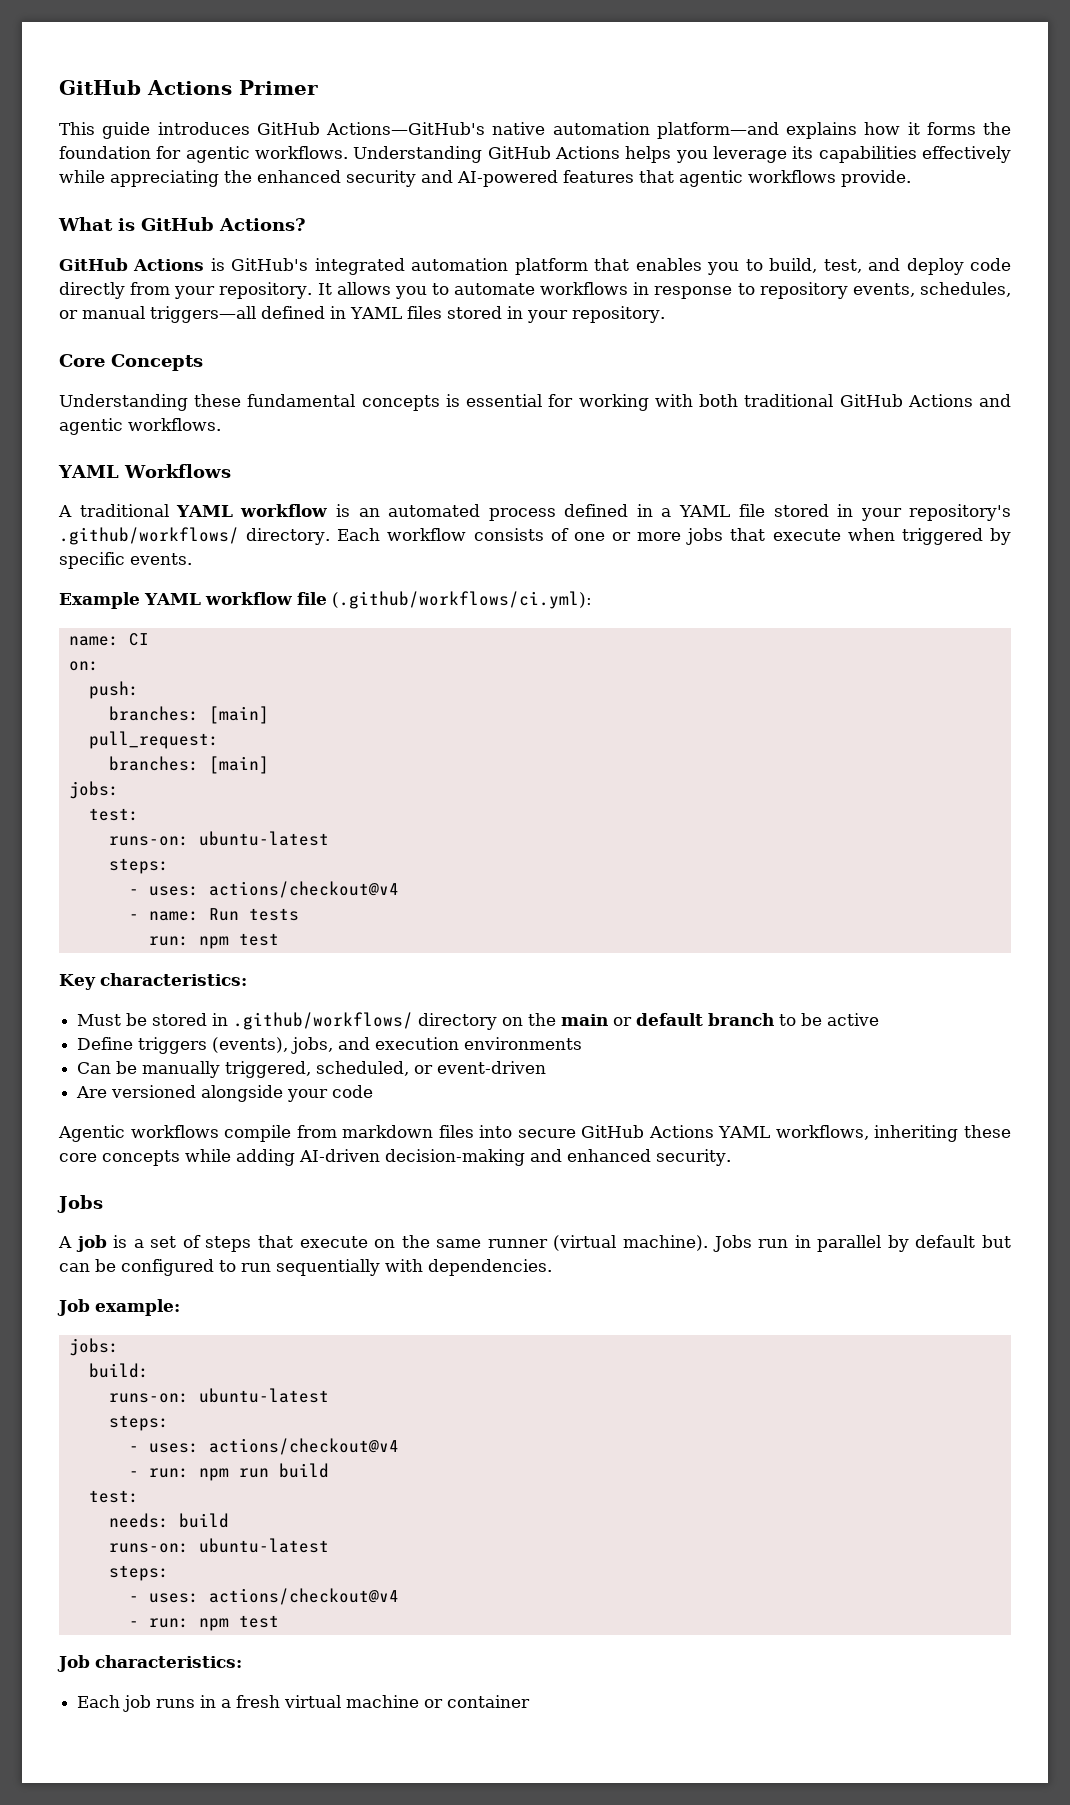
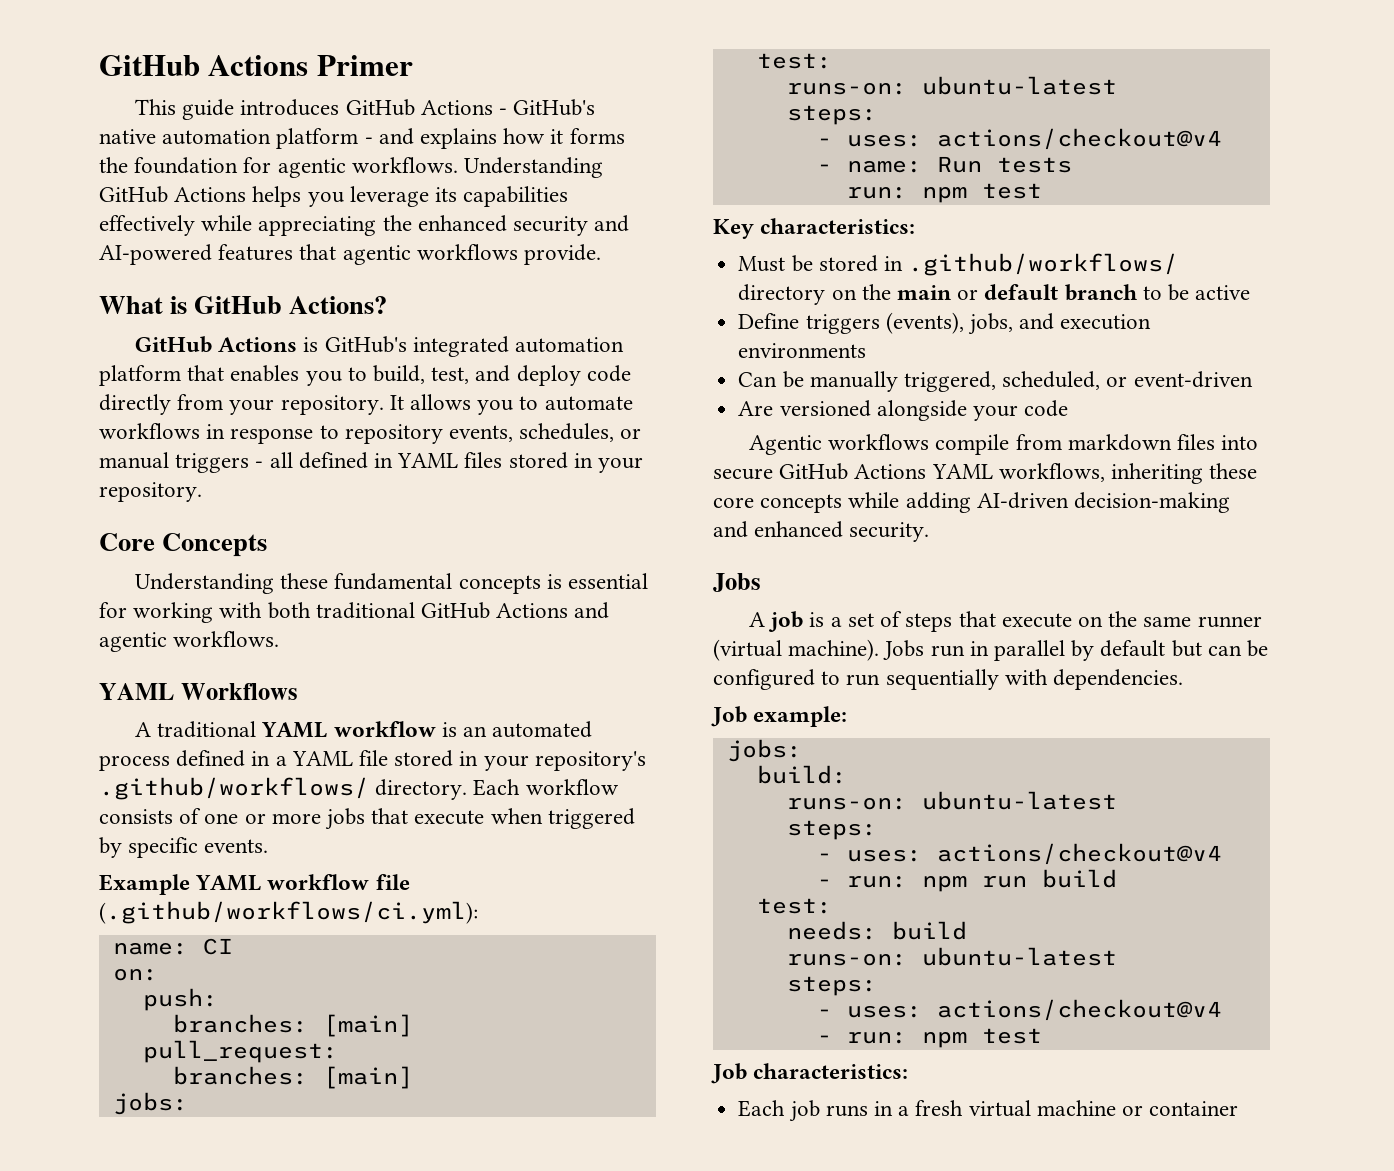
- This guide introduces GitHub Actions—GitHub's native automation platform—and explains how it forms the foundation for agentic workflows.
+ This guide introduces GitHub Actions - GitHub's native automation platform - and explains how it forms the foundation for agentic workflows.
- It allows you to automate workflows in response to repository events, schedules, or manual triggers—all defined in YAML files stored in your repository.
+ It allows you to automate workflows in response to repository events, schedules, or manual triggers - all defined in YAML files stored in your repository.

